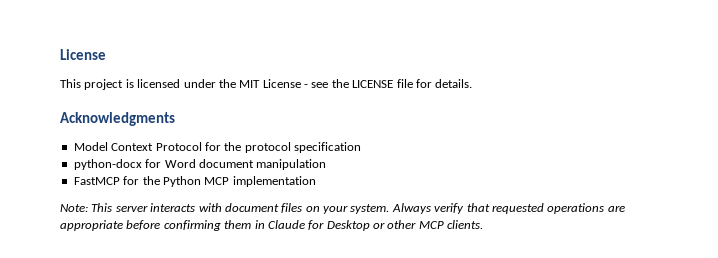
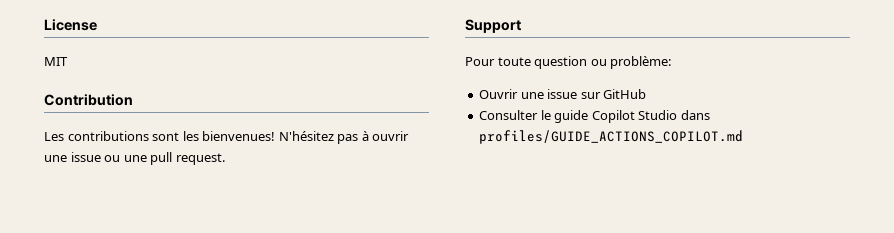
- This project is licensed under the MIT License - see the LICENSE file for details.
- Acknowledgments
- Model Context Protocol for the protocol specification
- python-docx for Word document manipulation
- FastMCP for the Python MCP implementation
- Note: This server interacts with document files on your system. Always verify that requested operations are appropriate before confirming them in Claude for Desktop or other MCP clients.
+ MIT
+ Contribution
+ Les contributions sont les bienvenues! N'hésitez pas à ouvrir une issue ou une pull request.
+ Support
+ Pour toute question ou problème:
+ Ouvrir une issue sur GitHub
+ Consulter le guide Copilot Studio dans profiles/GUIDE_ACTIONS_COPILOT.md

